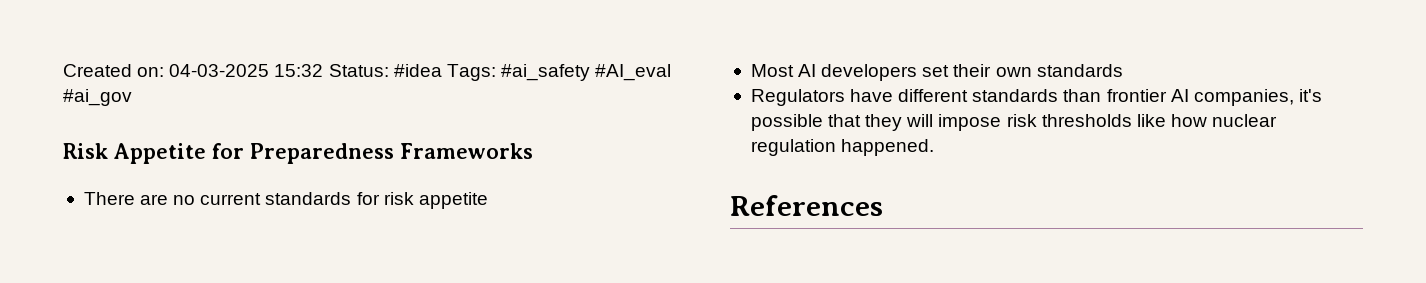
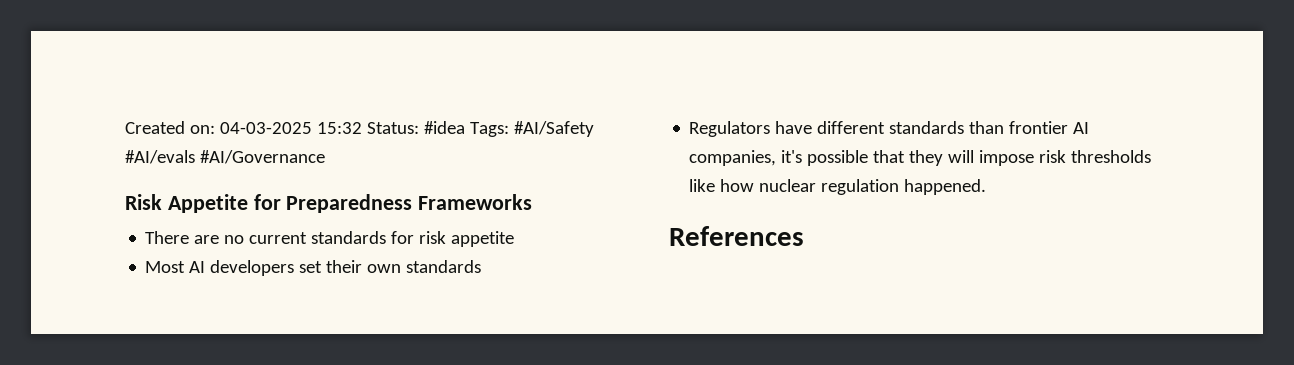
- Created on: 04-03-2025 15:32 Status: #idea Tags: #ai_safety #AI_eval #ai_gov
+ Created on: 04-03-2025 15:32 Status: #idea Tags: #AI/Safety #AI/evals #AI/Governance

